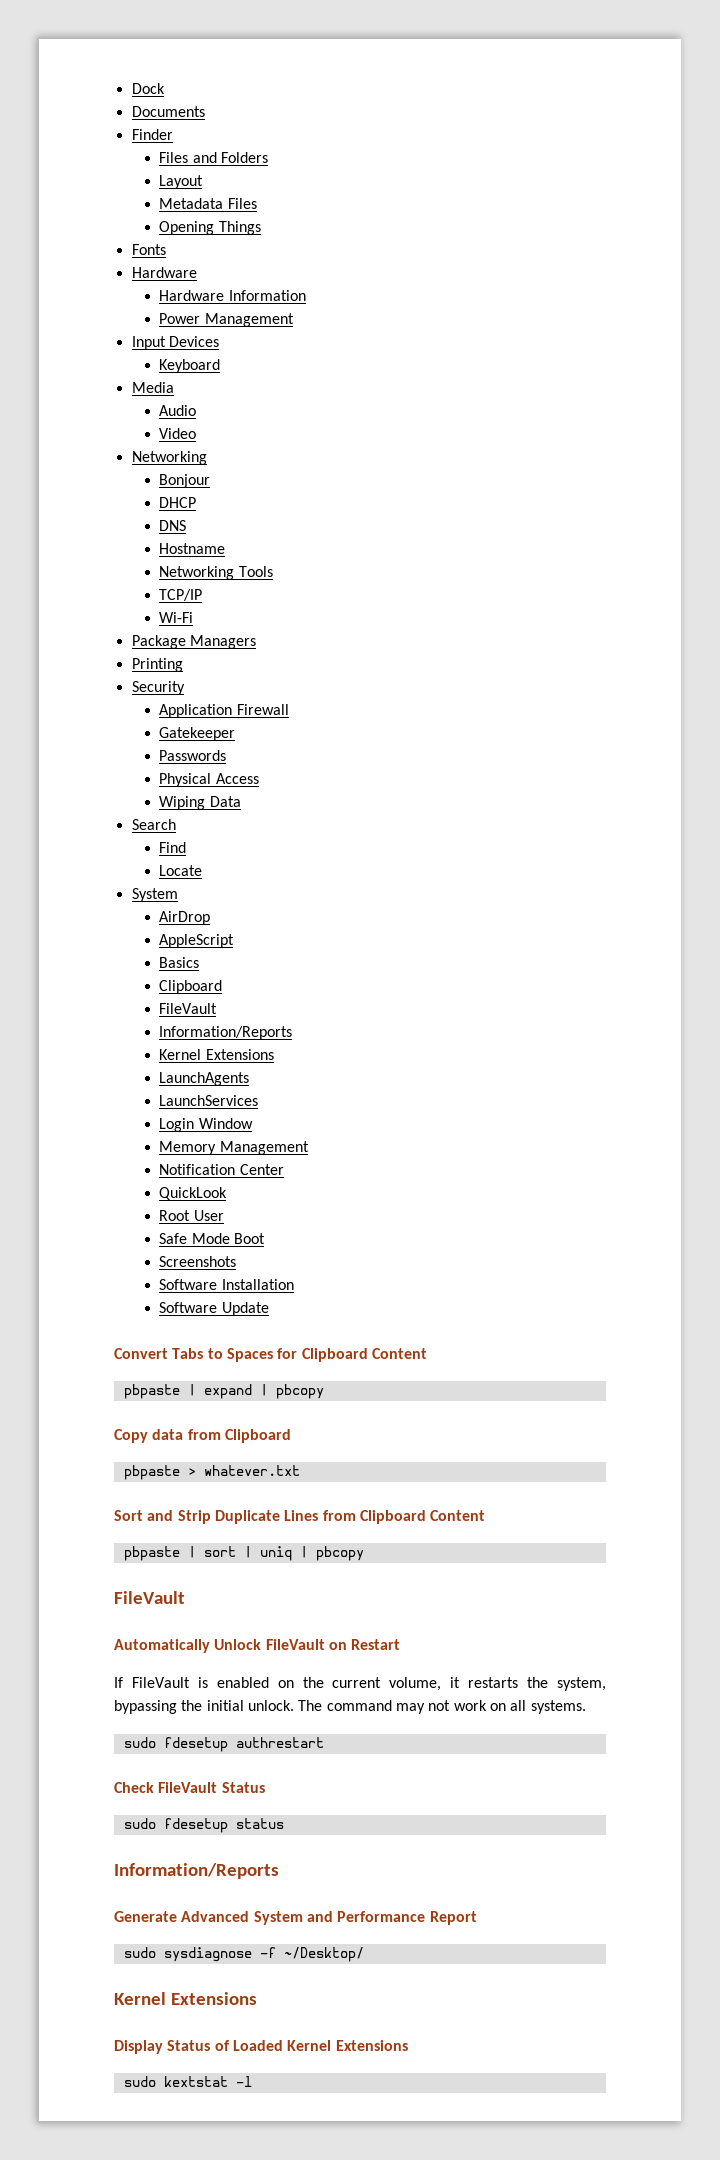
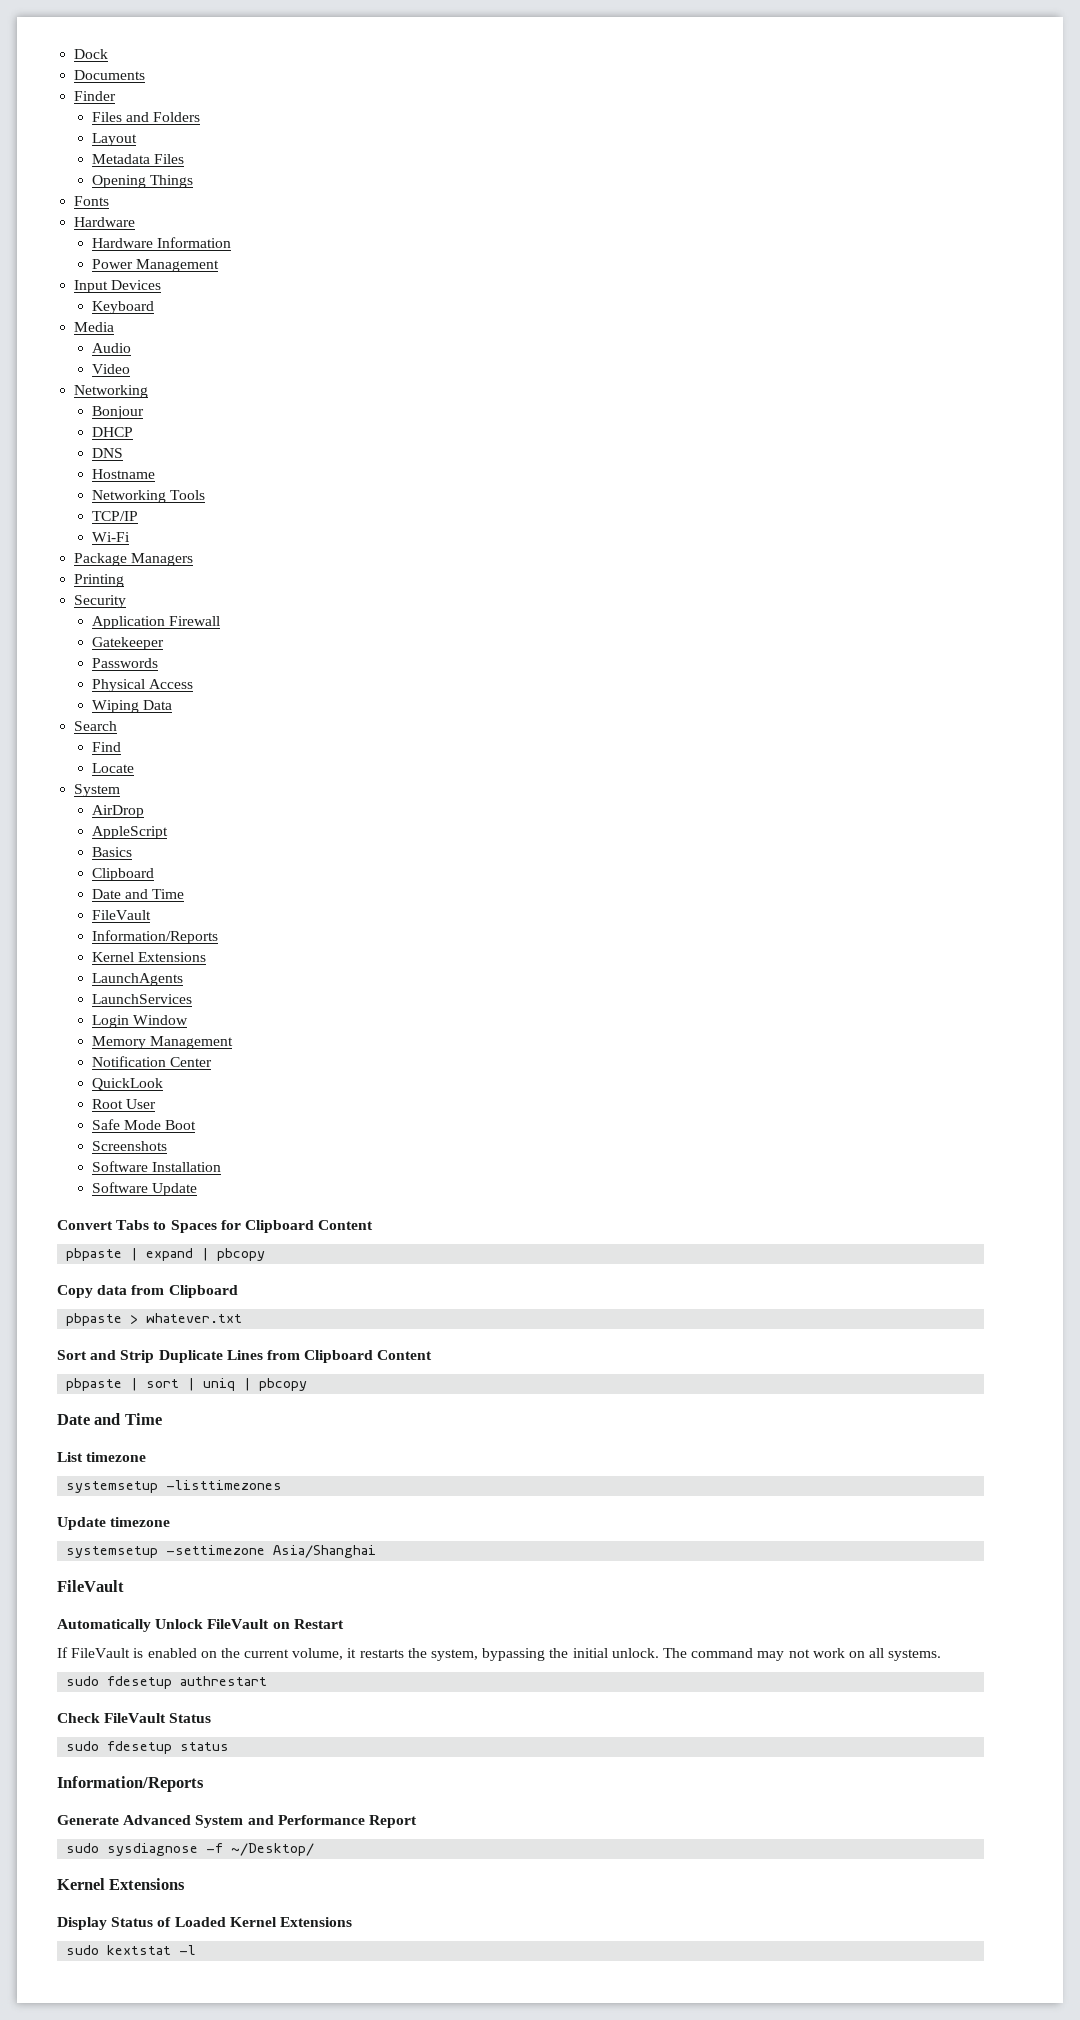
  Basics
  Clipboard
+ Date and Time
  pbpaste | sort | uniq | pbcopy
+ Date and Time
+ List timezone
+ systemsetup -listtimezones
+ Update timezone
+ systemsetup -settimezone Asia/Shanghai

